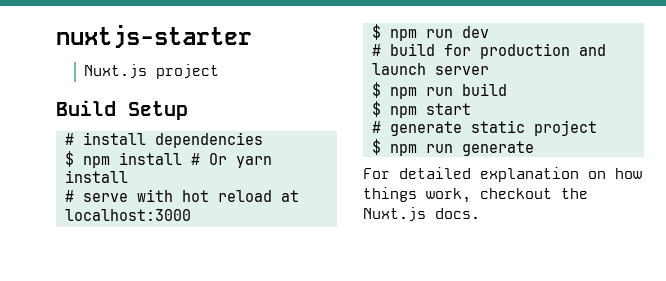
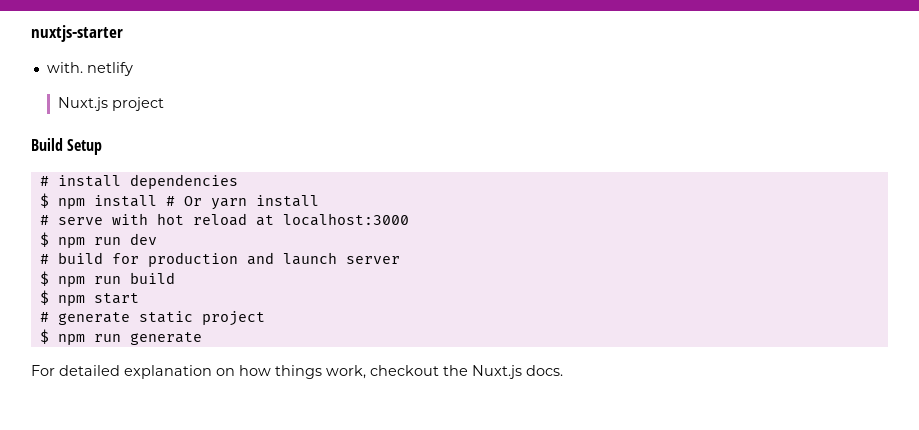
+ with. netlify

